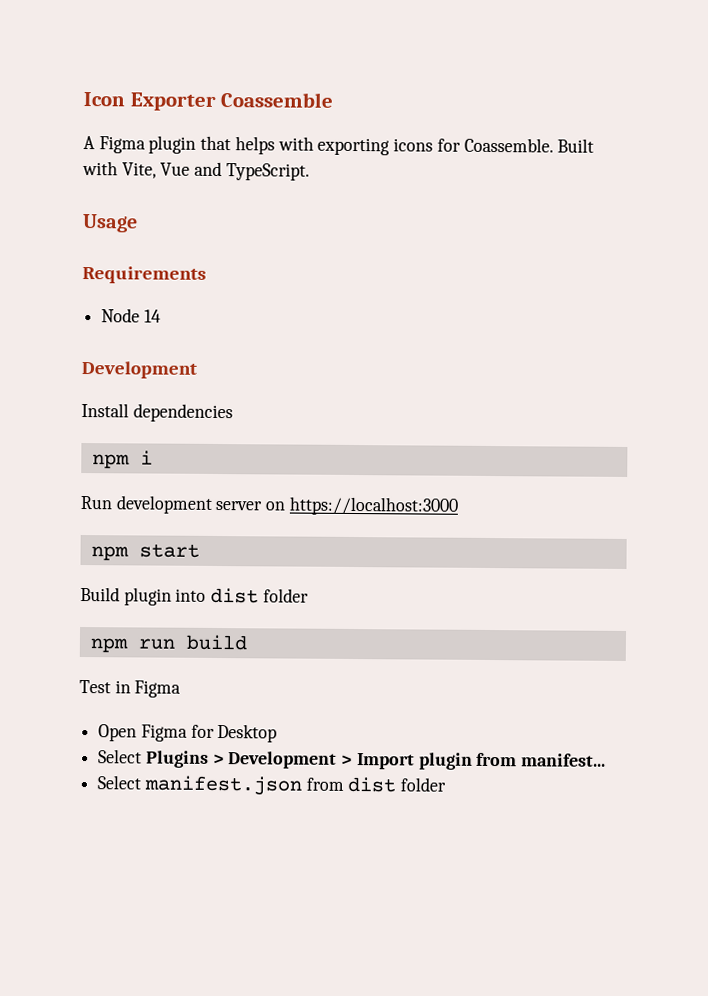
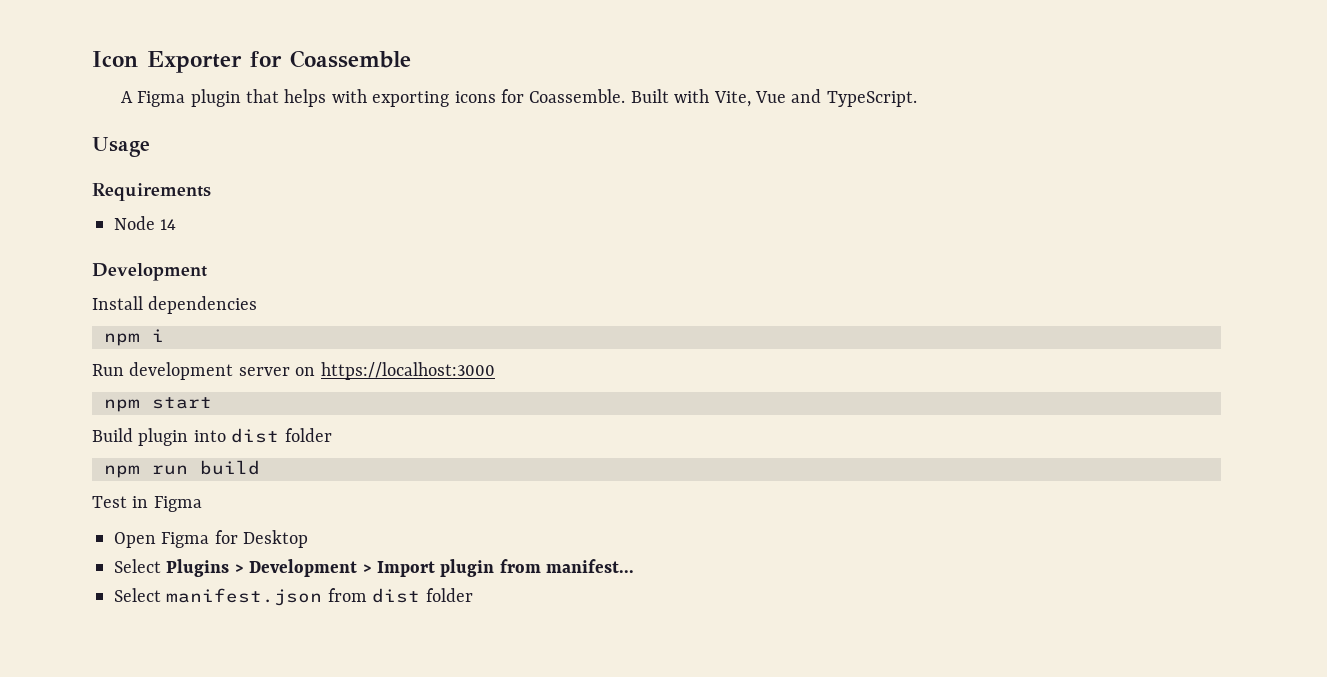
- Icon Exporter Coassemble
+ Icon Exporter for Coassemble

